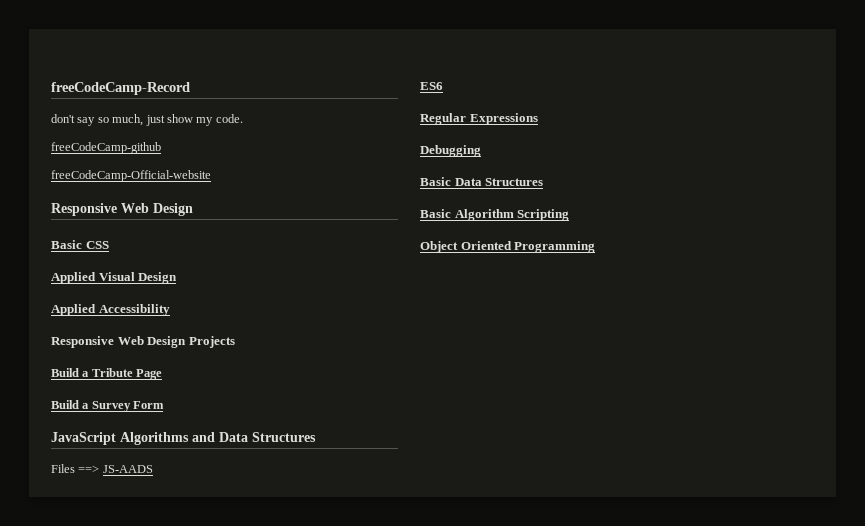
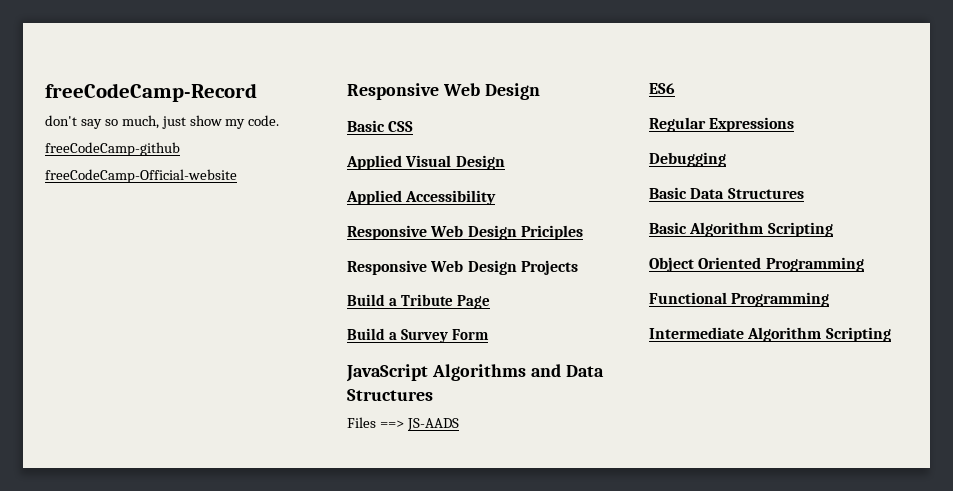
+ Responsive Web Design Priciples
+ Functional Programming
+ Intermediate Algorithm Scripting

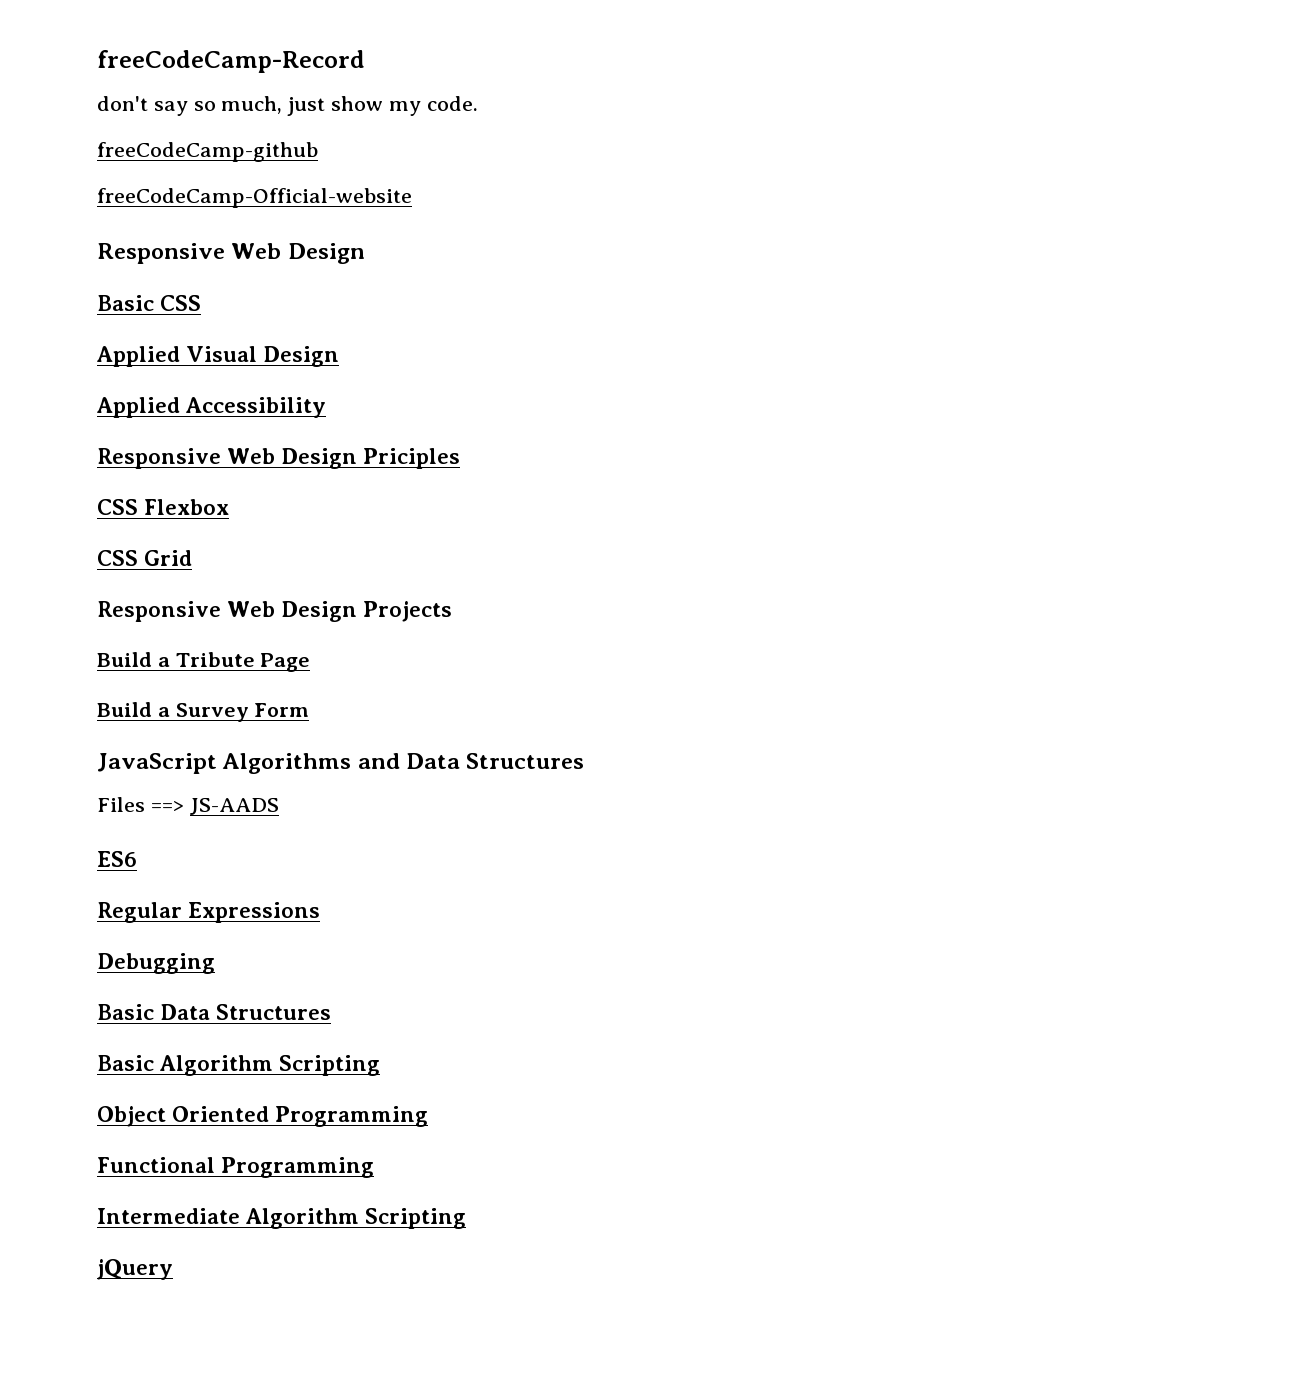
+ CSS Flexbox
+ CSS Grid
+ jQuery

